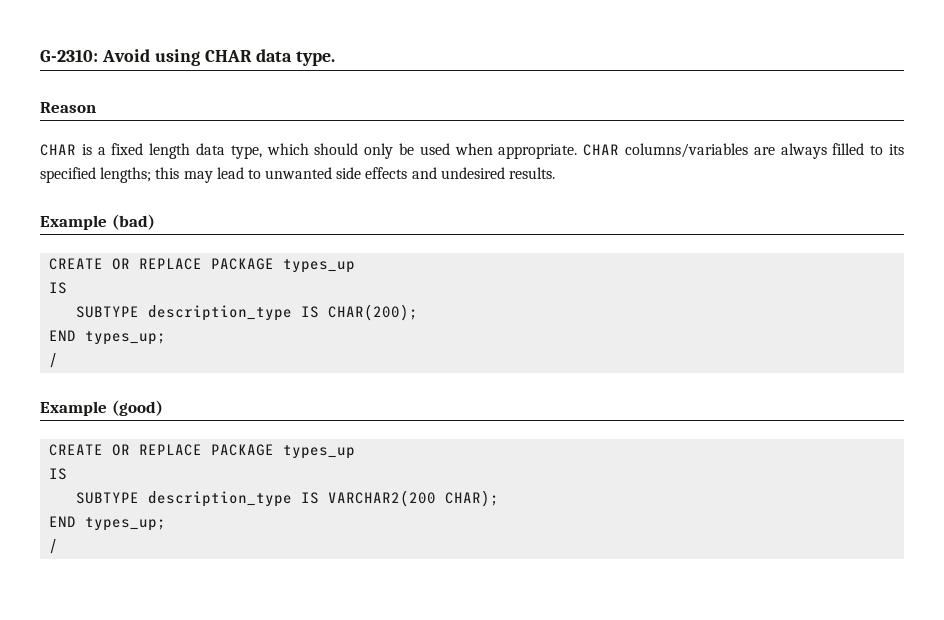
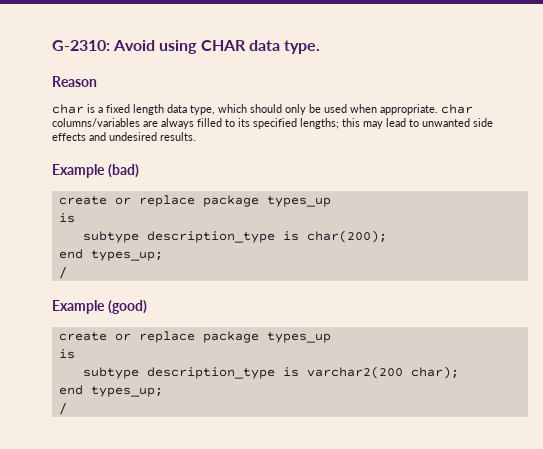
- CHAR is a fixed length data type, which should only be used when appropriate. CHAR columns/variables are always filled to its specified lengths; this may lead to unwanted side effects and undesired results.
+ char is a fixed length data type, which should only be used when appropriate. char columns/variables are always filled to its specified lengths; this may lead to unwanted side effects and undesired results.
  Example (bad)
- CREATE OR REPLACE PACKAGE types_up
- IS
- SUBTYPE description_type IS CHAR(200);
- END types_up;
+ create or replace package types_up
+ is
+ subtype description_type is char(200);
+ end types_up;
  /
  Example (good)
- CREATE OR REPLACE PACKAGE types_up
- IS
- SUBTYPE description_type IS VARCHAR2(200 CHAR);
- END types_up;
+ create or replace package types_up
+ is
+ subtype description_type is varchar2(200 char);
+ end types_up;

